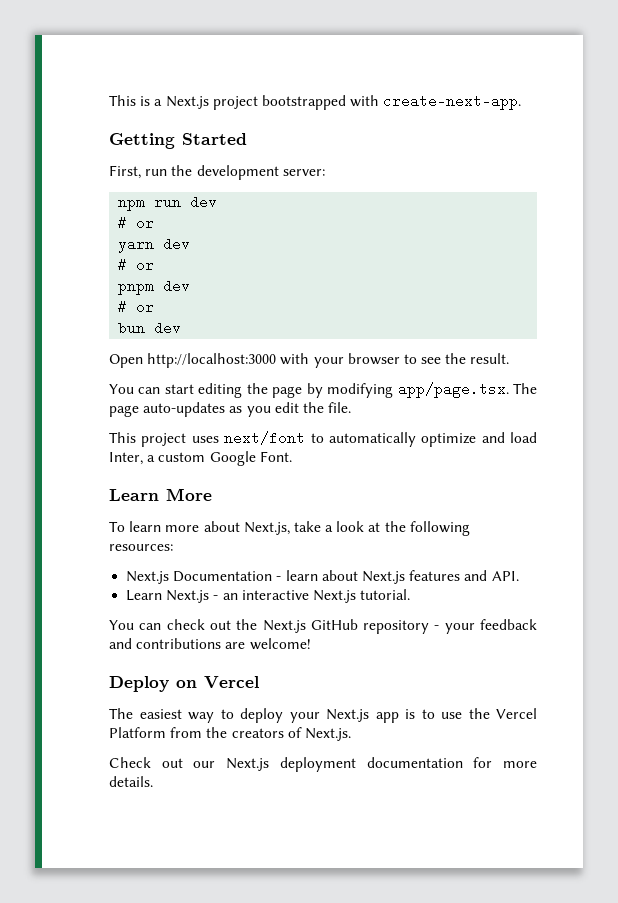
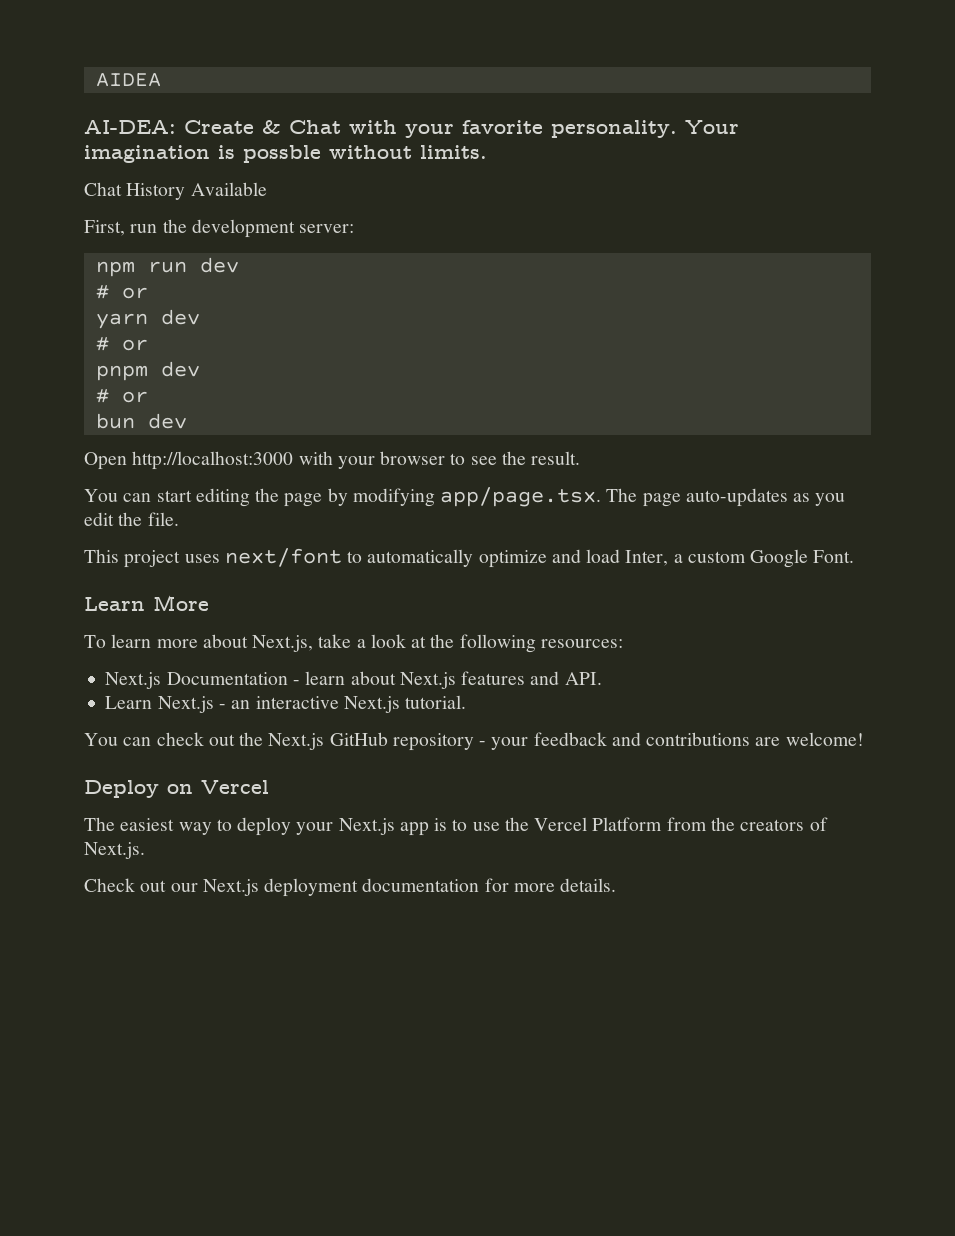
- This is a Next.js project bootstrapped with create-next-app.
- Getting Started
+ AIDEA
+ AI-DEA: Create & Chat with your favorite personality. Your imagination is possble without limits.
+ Chat History Available

